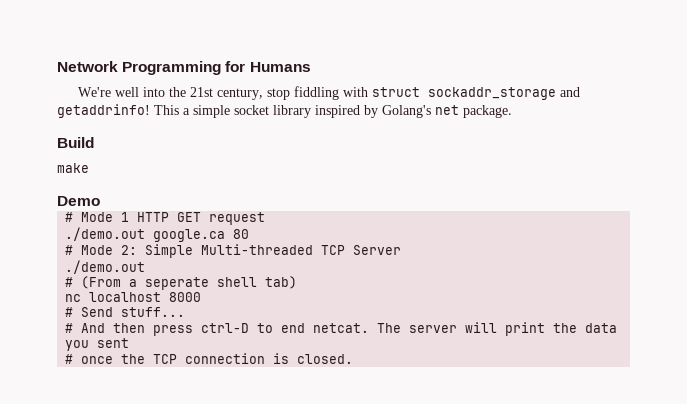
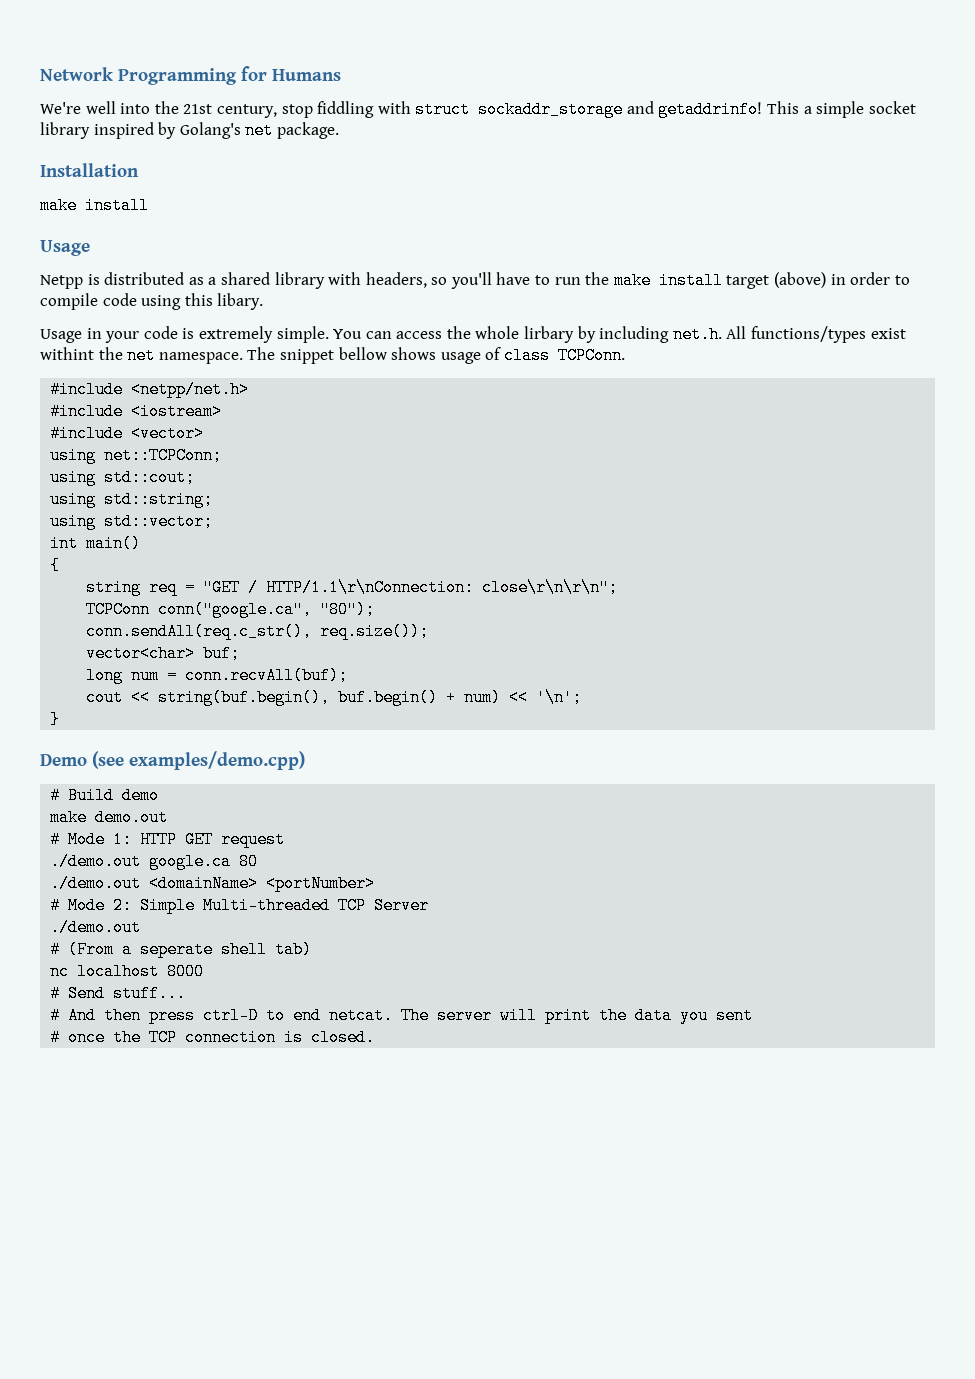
- Build
- make
- Demo
- # Mode 1 HTTP GET request
+ Installation
+ make install
+ Usage
+ Netpp is distributed as a shared library with headers, so you'll have to run the make install target (above) in order to compile code using this libary.
+ Usage in your code is extremely simple. You can access the whole lirbary by including net.h. All functions/types exist withint the net namespace. The snippet bellow shows usage of class TCPConn.
+ #include <netpp/net.h>
+ #include <iostream>
+ #include <vector>
+ using net::TCPConn;
+ using std::cout;
+ using std::string;
+ using std::vector;
+ int main()
+ {
+ string req = "GET / HTTP/1.1\r\nConnection: close\r\n\r\n";
+ TCPConn conn("google.ca", "80");
+ conn.sendAll(req.c_str(), req.size());
+ vector<char> buf;
+ long num = conn.recvAll(buf);
+ cout << string(buf.begin(), buf.begin() + num) << '\n';
+ }
+ Demo (see examples/demo.cpp)
+ # Build demo
+ make demo.out
+ # Mode 1: HTTP GET request
+ ./demo.out <domainName> <portNumber>

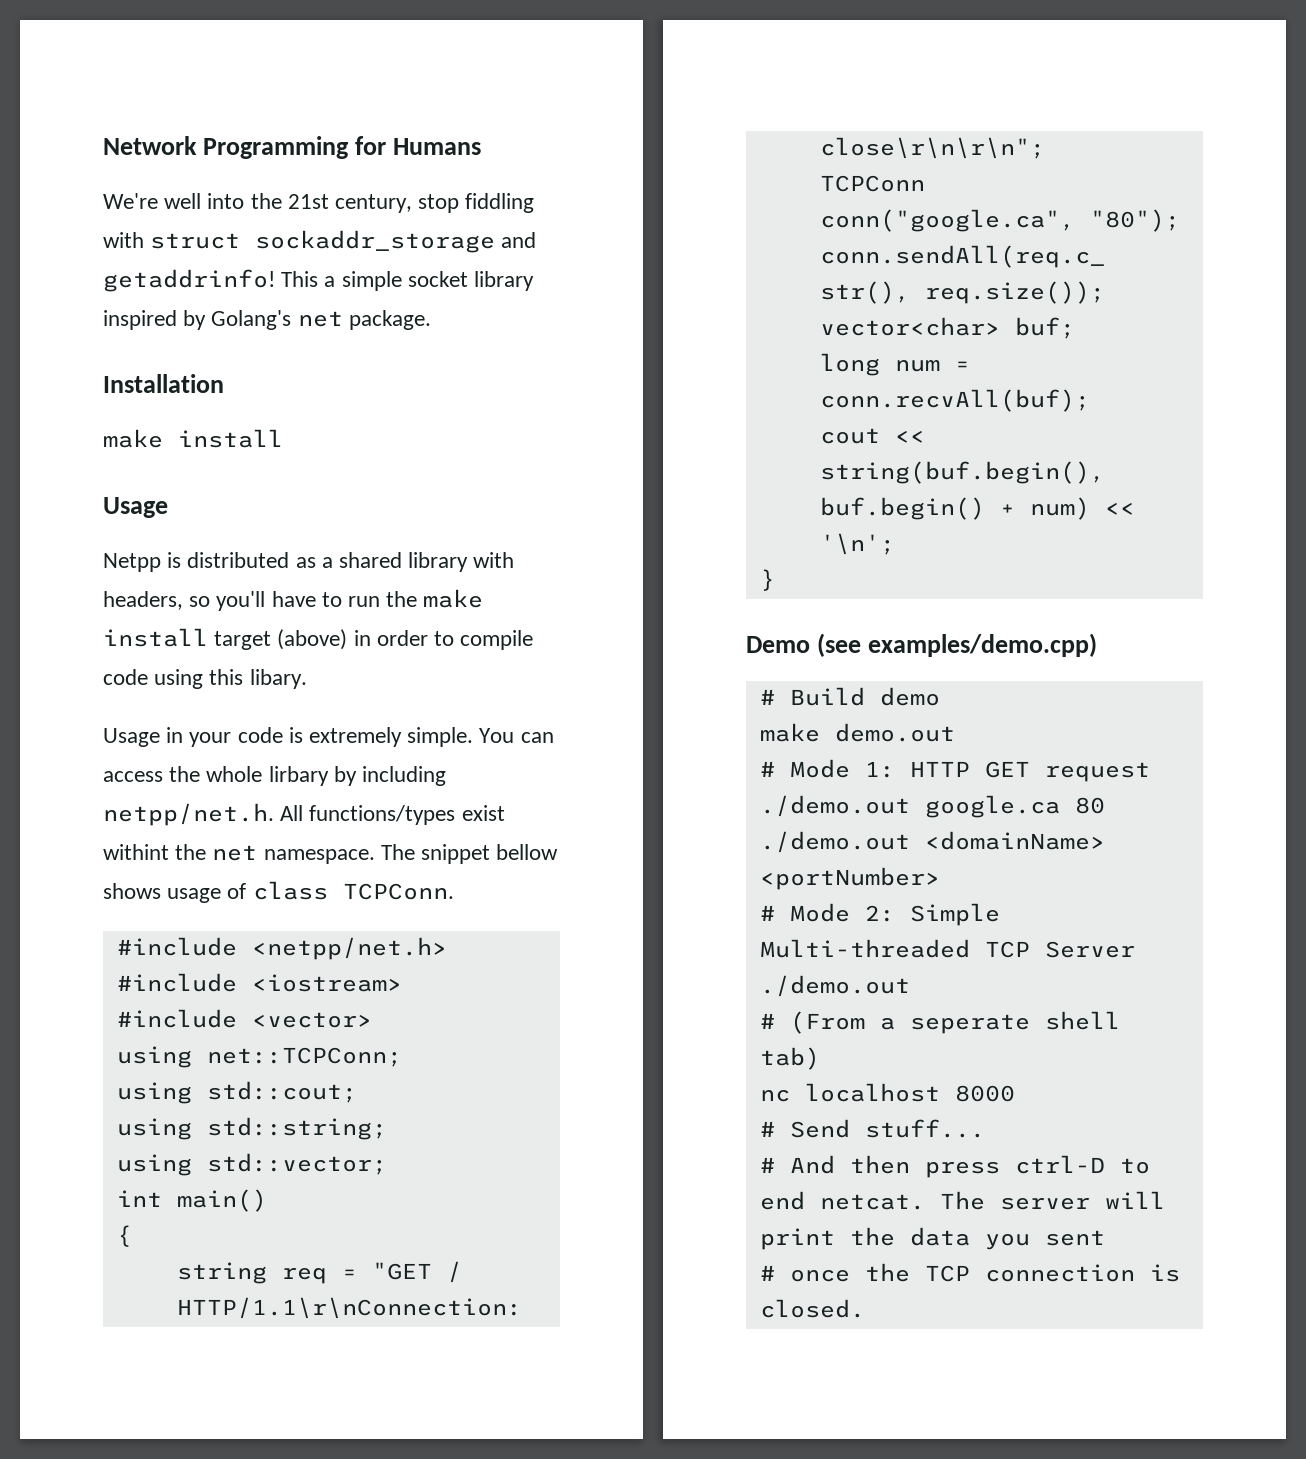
- You can access the whole lirbary by including net.h. All functions/types exist withint the net namespace.
+ You can access the whole lirbary by including netpp/net.h. All functions/types exist withint the net namespace.

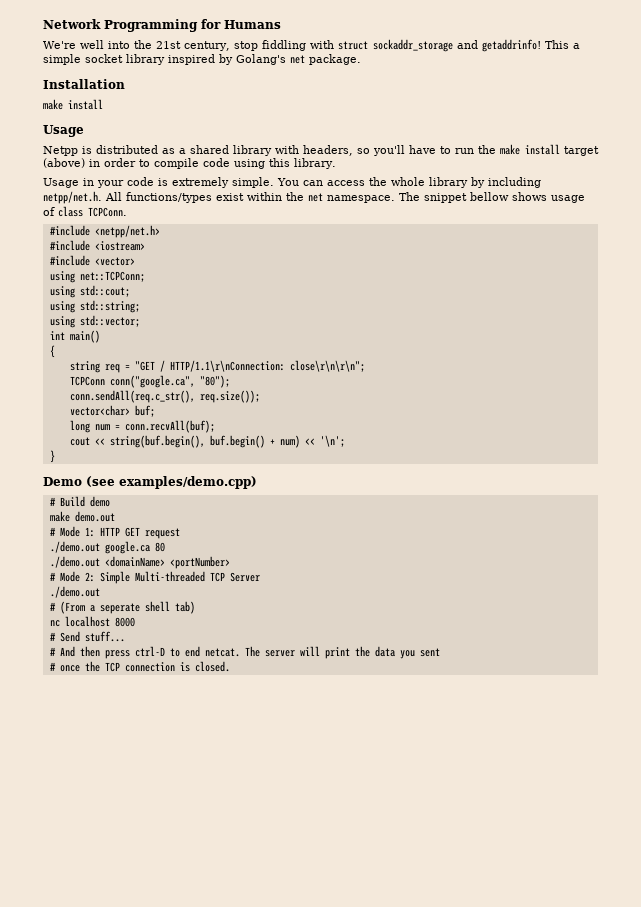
- Netpp is distributed as a shared library with headers, so you'll have to run the make install target (above) in order to compile code using this libary.
+ Netpp is distributed as a shared library with headers, so you'll have to run the make install target (above) in order to compile code using this library.
- You can access the whole lirbary by including netpp/net.h. All functions/types exist withint the net namespace.
+ You can access the whole library by including netpp/net.h. All functions/types exist within the net namespace.

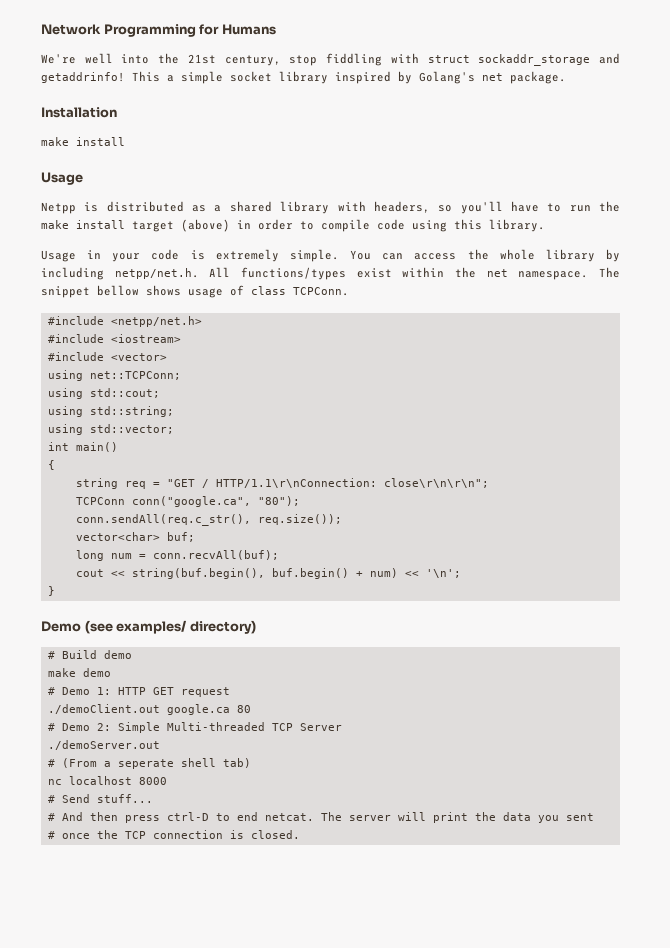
- Demo (see examples/demo.cpp)
+ Demo (see examples/ directory)
- make demo.out
- # Mode 1: HTTP GET request
+ make demo
+ # Demo 1: HTTP GET request
- ./demo.out google.ca 80
+ ./demoClient.out google.ca 80
- ./demo.out <domainName> <portNumber>
- # Mode 2: Simple Multi-threaded TCP Server
- ./demo.out
+ # Demo 2: Simple Multi-threaded TCP Server
+ ./demoServer.out

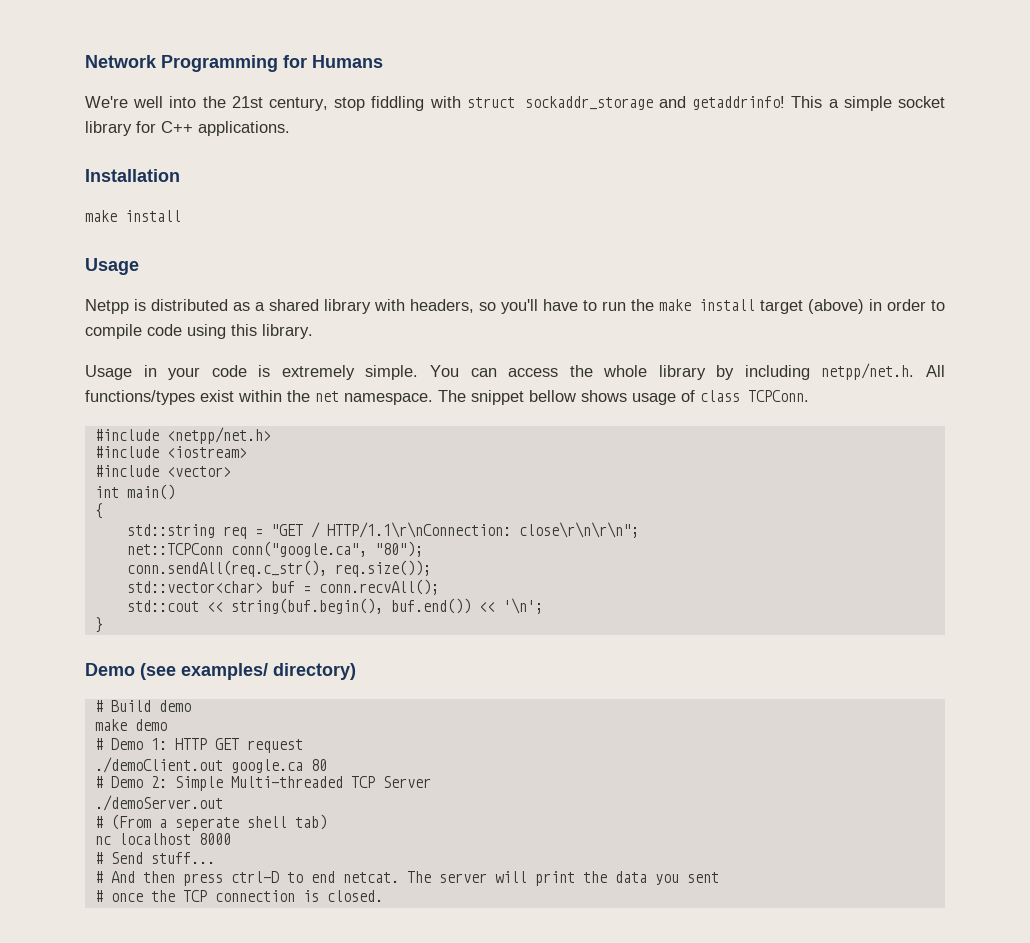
- This a simple socket library inspired by Golang's net package.
+ This a simple socket library for C++ applications.
- using net::TCPConn;
- using std::cout;
- using std::string;
- using std::vector;
- string req = "GET / HTTP/1.1\r\nConnection: close\r\n\r\n";
+ std::string req = "GET / HTTP/1.1\r\nConnection: close\r\n\r\n";
- TCPConn conn("google.ca", "80");
+ net::TCPConn conn("google.ca", "80");
- vector<char> buf;
- long num = conn.recvAll(buf);
- cout << string(buf.begin(), buf.begin() + num) << '\n';
+ std::vector<char> buf = conn.recvAll();
+ std::cout << string(buf.begin(), buf.end()) << '\n';

